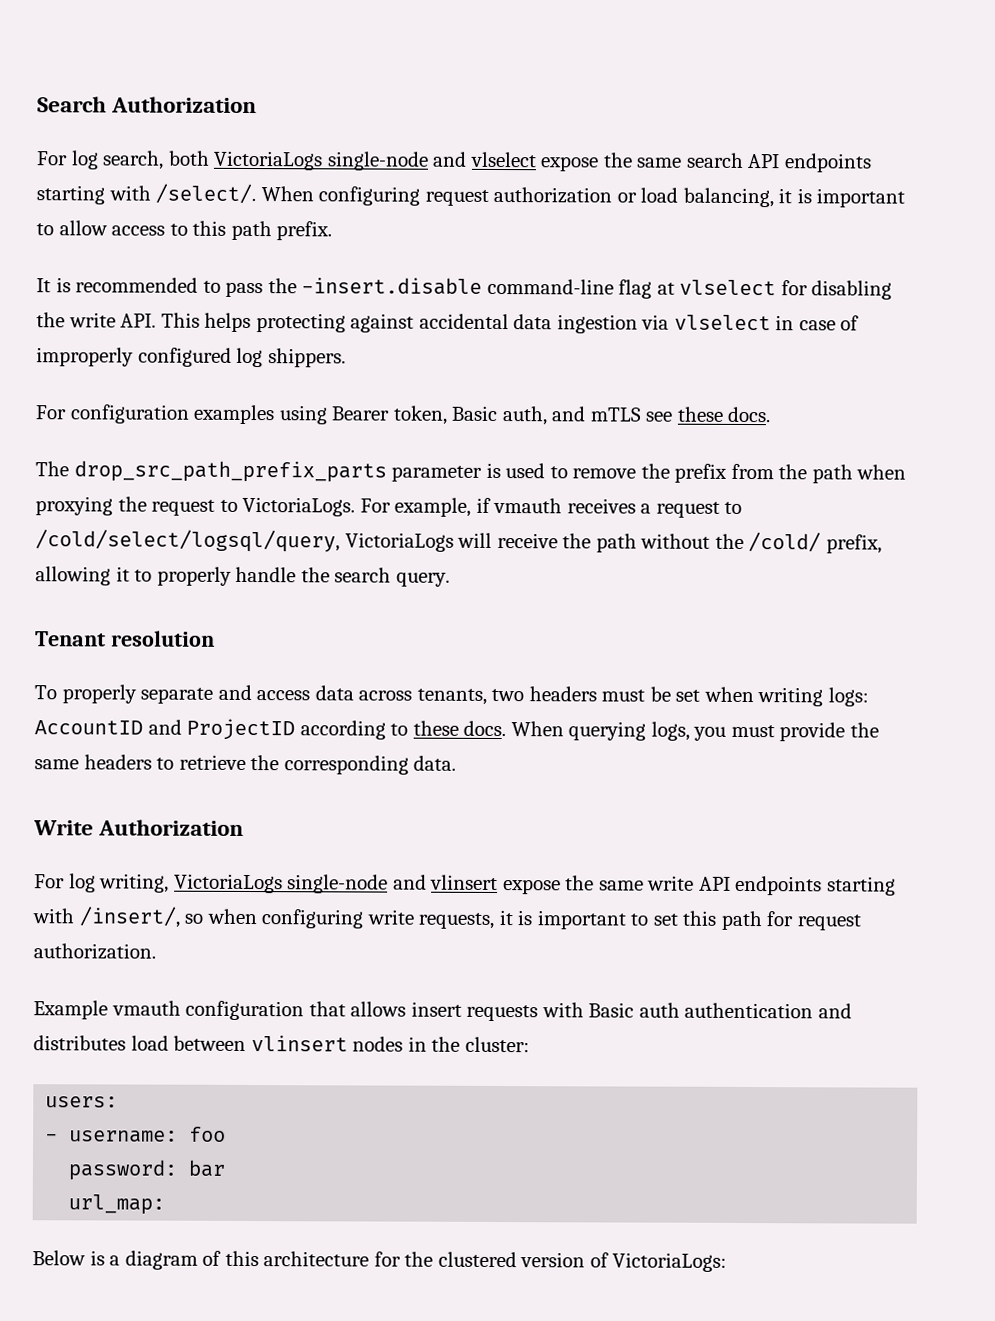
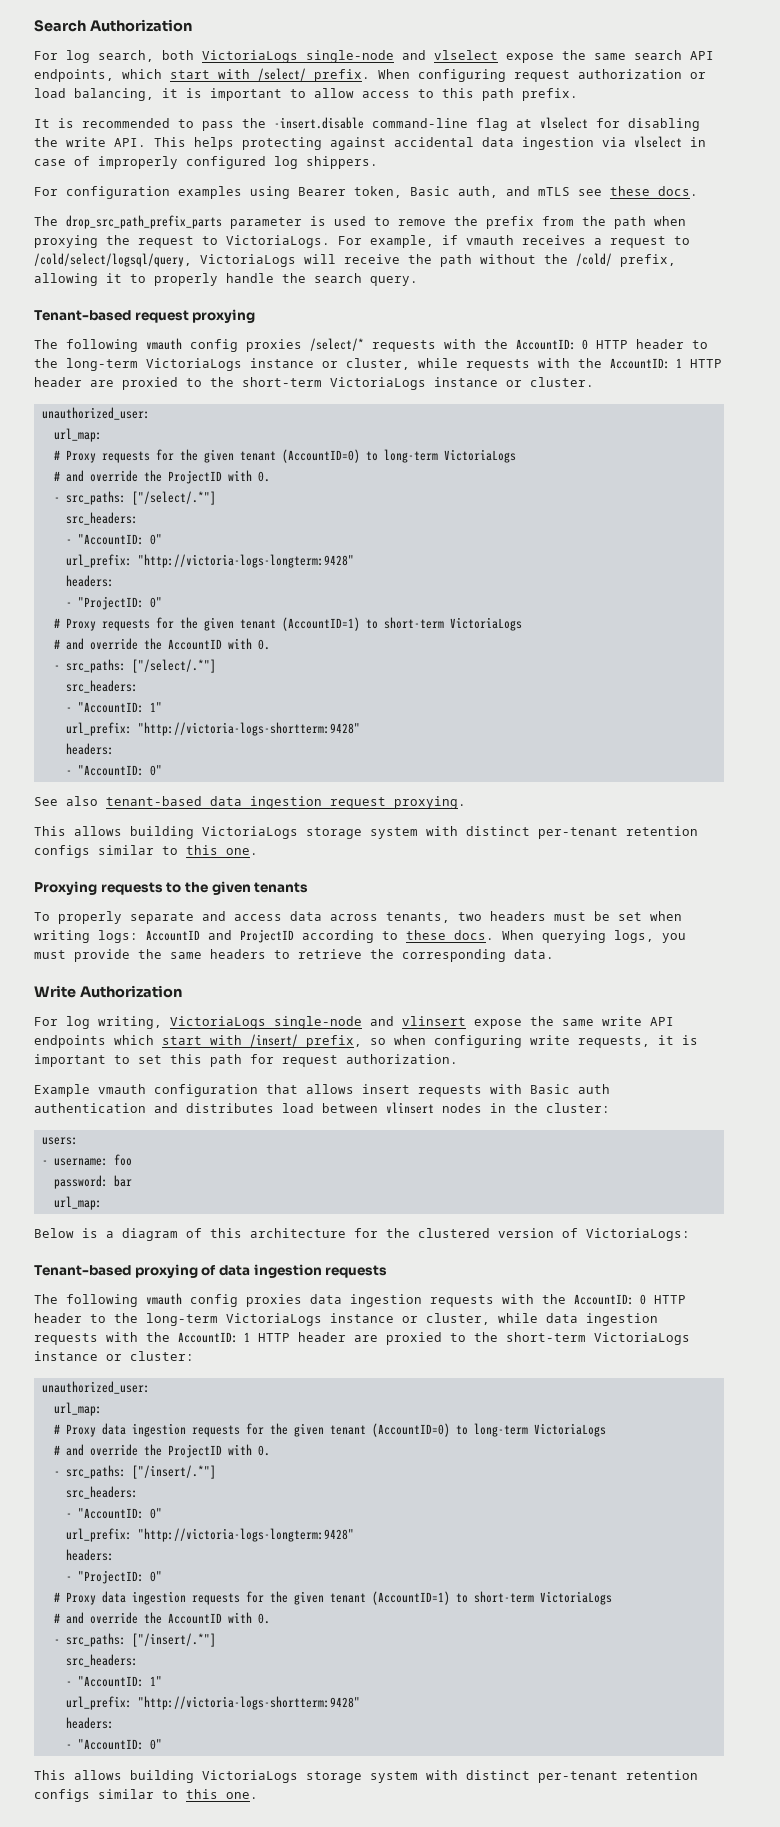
- For log search, both VictoriaLogs single-node and vlselect expose the same search API endpoints starting with /select/.
+ For log search, both VictoriaLogs single-node and vlselect expose the same search API endpoints, which start with /select/ prefix.
- Tenant resolution
+ Tenant-based request proxying
+ The following vmauth config proxies /select/* requests with the AccountID: 0 HTTP header to the long-term VictoriaLogs instance or cluster, while requests with the AccountID: 1 HTTP header are proxied to the short-term VictoriaLogs instance or cluster.
+ unauthorized_user:
+ url_map:
+ # Proxy requests for the given tenant (AccountID=0) to long-term VictoriaLogs
+ # and override the ProjectID with 0.
+ - src_paths: ["/select/.*"]
+ src_headers:
+ - "AccountID: 0"
+ url_prefix: "http://victoria-logs-longterm:9428"
+ headers:
+ - "ProjectID: 0"
+ # Proxy requests for the given tenant (AccountID=1) to short-term VictoriaLogs
+ # and override the AccountID with 0.
+ - src_paths: ["/select/.*"]
+ src_headers:
+ - "AccountID: 1"
+ url_prefix: "http://victoria-logs-shortterm:9428"
+ headers:
+ - "AccountID: 0"
+ See also tenant-based data ingestion request proxying.
+ This allows building VictoriaLogs storage system with distinct per-tenant retention configs similar to this one.
+ Proxying requests to the given tenants
- For log writing, VictoriaLogs single-node and vlinsert expose the same write API endpoints starting with /insert/, so when configuring write requests, it is important to set this path for request authorization.
+ For log writing, VictoriaLogs single-node and vlinsert expose the same write API endpoints which start with /insert/ prefix, so when configuring write requests, it is important to set this path for request authorization.
+ Tenant-based proxying of data ingestion requests
+ The following vmauth config proxies data ingestion requests with the AccountID: 0 HTTP header to the long-term VictoriaLogs instance or cluster, while data ingestion requests with the AccountID: 1 HTTP header are proxied to the short-term VictoriaLogs instance or cluster:
+ unauthorized_user:
+ url_map:
+ # Proxy data ingestion requests for the given tenant (AccountID=0) to long-term VictoriaLogs
+ # and override the ProjectID with 0.
+ - src_paths: ["/insert/.*"]
+ src_headers:
+ - "AccountID: 0"
+ url_prefix: "http://victoria-logs-longterm:9428"
+ headers:
+ - "ProjectID: 0"
+ # Proxy data ingestion requests for the given tenant (AccountID=1) to short-term VictoriaLogs
+ # and override the AccountID with 0.
+ - src_paths: ["/insert/.*"]
+ src_headers:
+ - "AccountID: 1"
+ url_prefix: "http://victoria-logs-shortterm:9428"
+ headers:
+ - "AccountID: 0"
+ This allows building VictoriaLogs storage system with distinct per-tenant retention configs similar to this one.

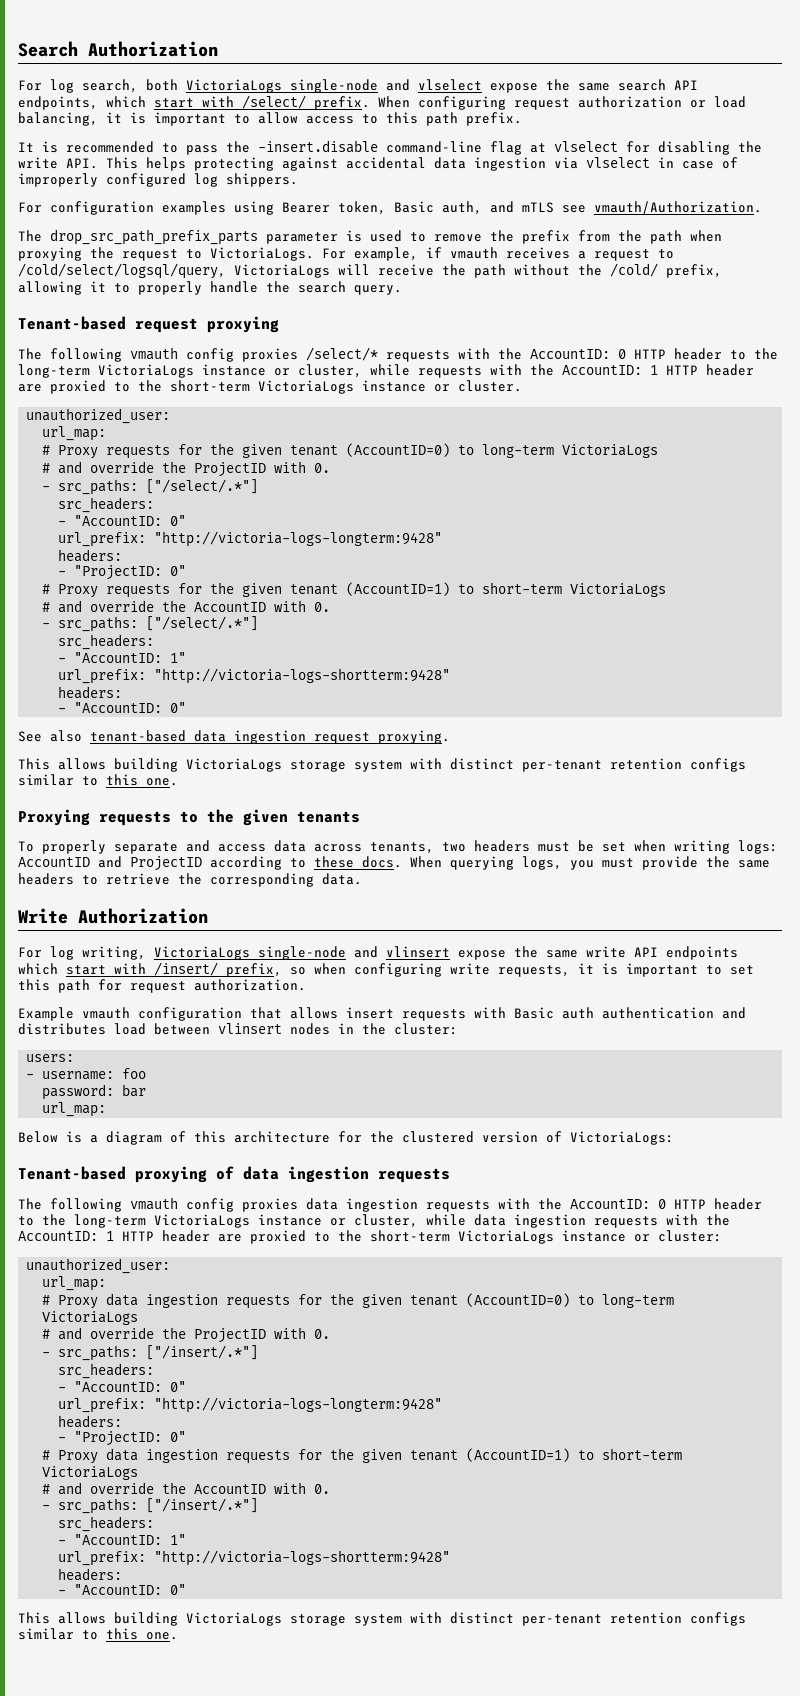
- For configuration examples using Bearer token, Basic auth, and mTLS see these docs.
+ For configuration examples using Bearer token, Basic auth, and mTLS see vmauth/Authorization.

